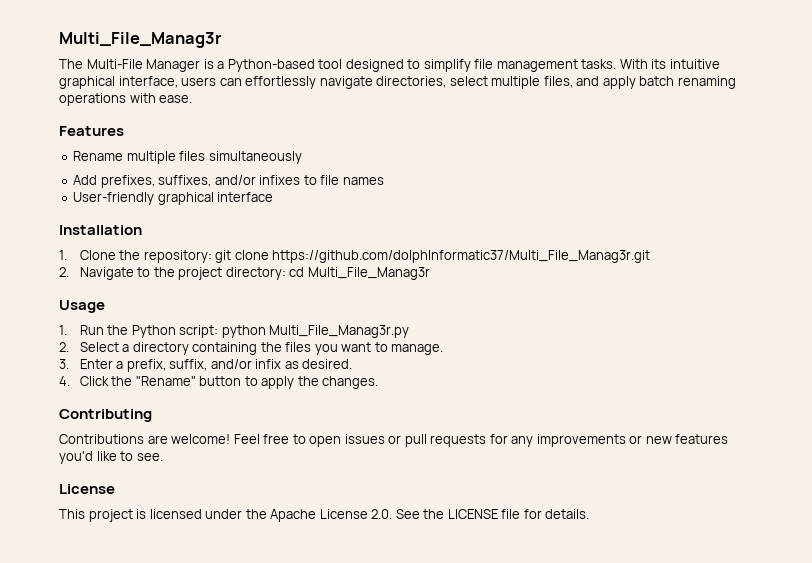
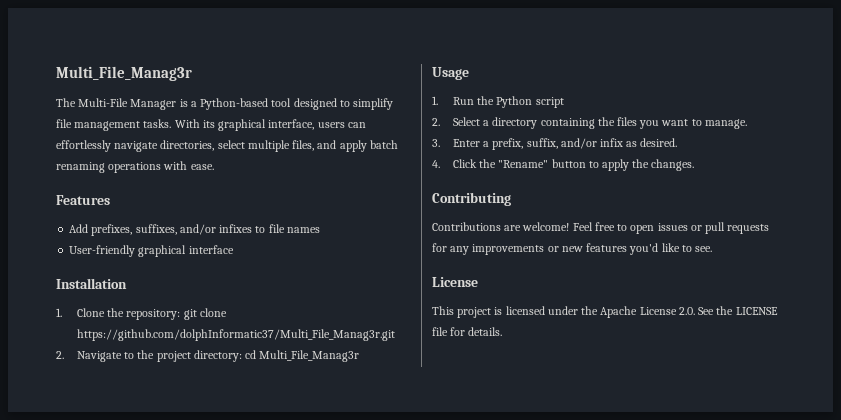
- With its intuitive graphical interface, users can effortlessly navigate directories, select multiple files, and apply batch renaming operations with ease.
+ With its graphical interface, users can effortlessly navigate directories, select multiple files, and apply batch renaming operations with ease.
- Rename multiple files simultaneously
- 1. Run the Python script: python Multi_File_Manag3r.py
+ 1. Run the Python script

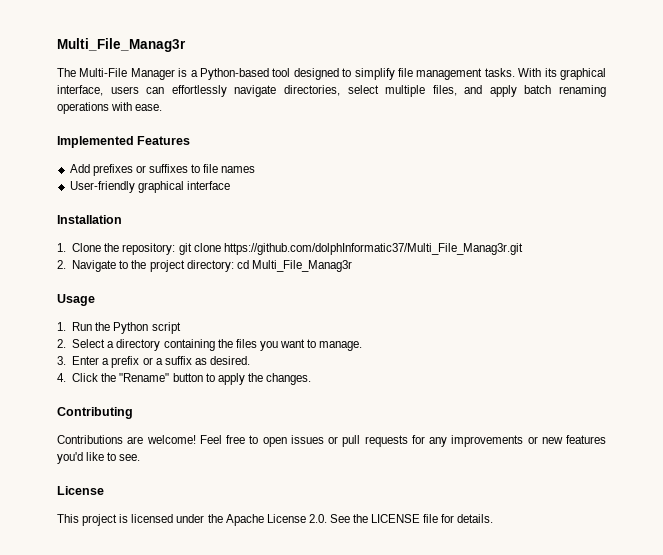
- Features
+ Implemented Features
- Add prefixes, suffixes, and/or infixes to file names
+ Add prefixes or suffixes to file names
- 3. Enter a prefix, suffix, and/or infix as desired.
+ 3. Enter a prefix or a suffix as desired.

